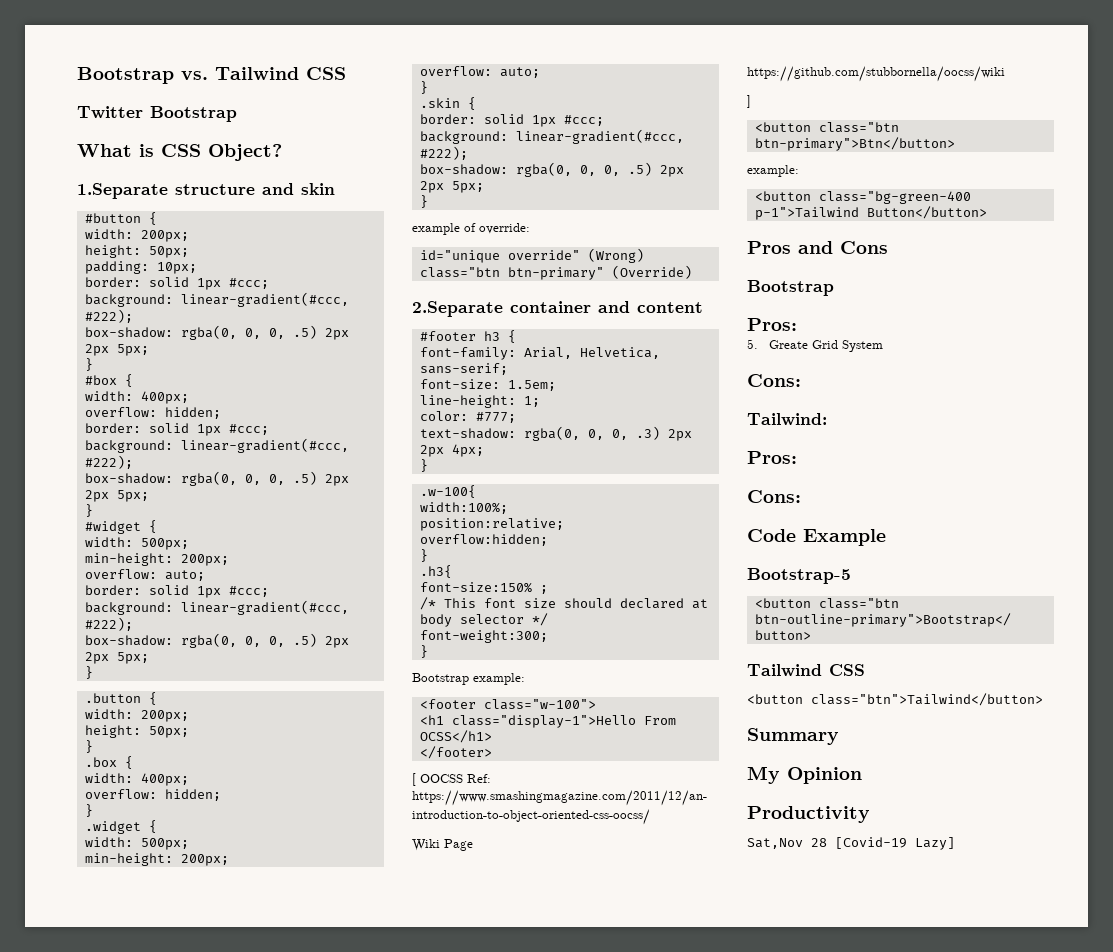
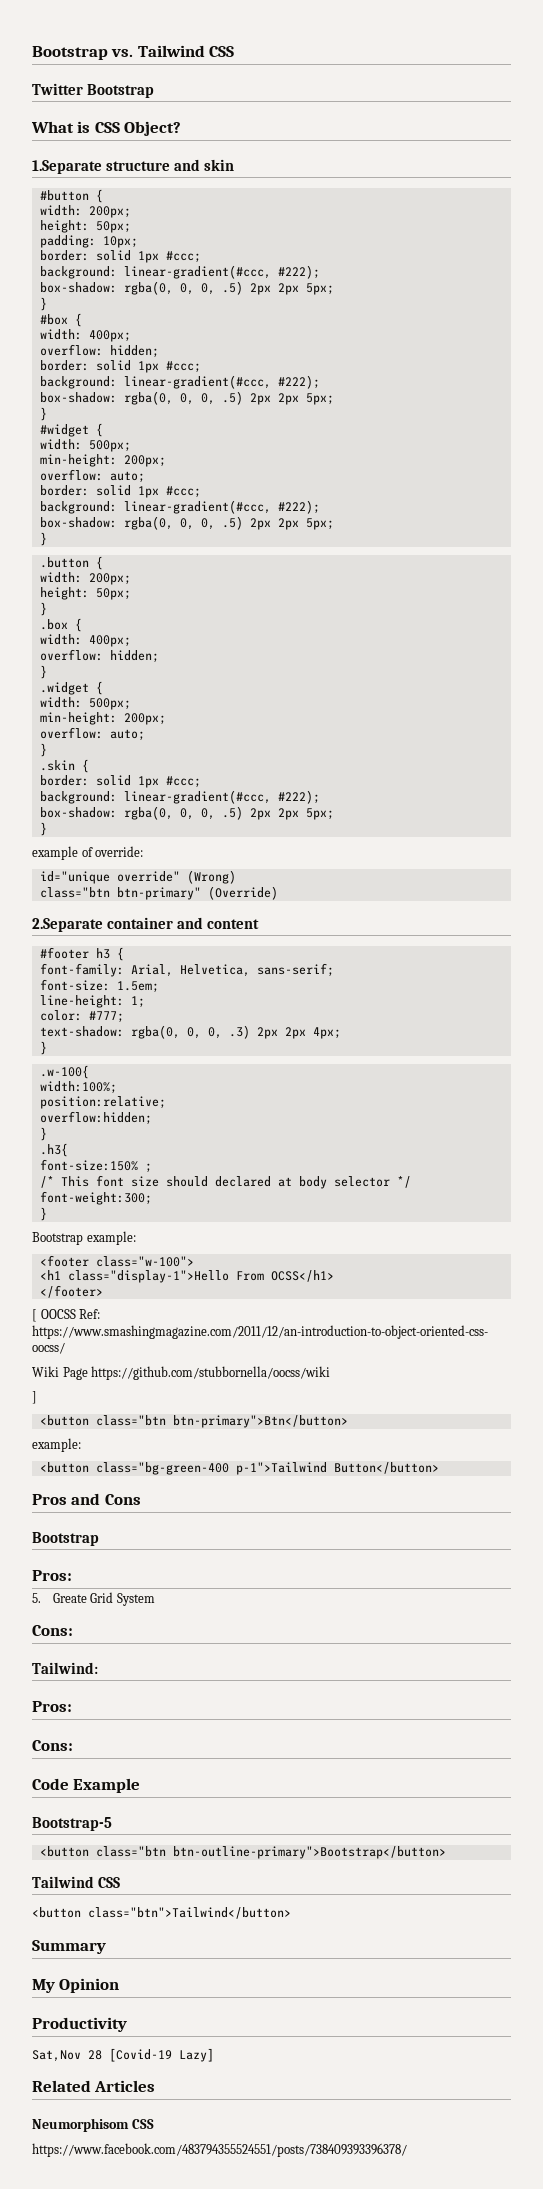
+ Related Articles
+ Neumorphisom CSS
+ https://www.facebook.com/483794355524551/posts/738409393396378/

